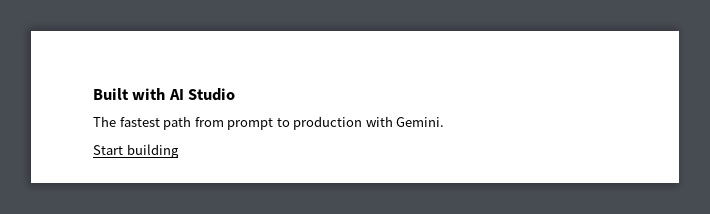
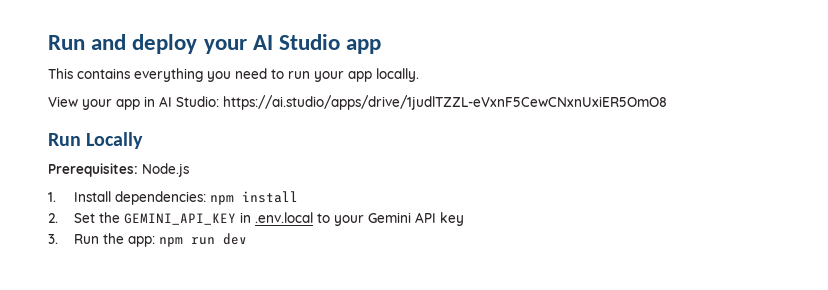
- Built with AI Studio
- The fastest path from prompt to production with Gemini.
- Start building
+ Run and deploy your AI Studio app
+ This contains everything you need to run your app locally.
+ View your app in AI Studio: https://ai.studio/apps/drive/1judlTZZL-eVxnF5CewCNxnUxiER5OmO8
+ Run Locally
+ Prerequisites: Node.js
+ 1. Install dependencies: npm install
+ 2. Set the GEMINI_API_KEY in .env.local to your Gemini API key
+ 3. Run the app: npm run dev

